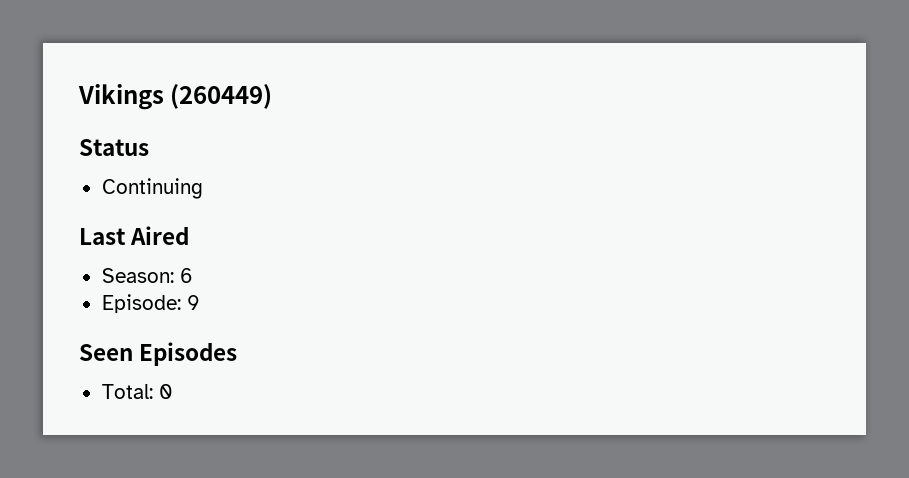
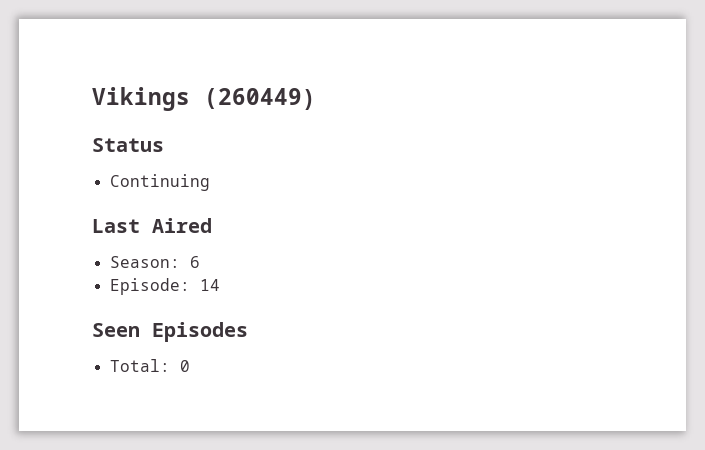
- Episode: 9
+ Episode: 14

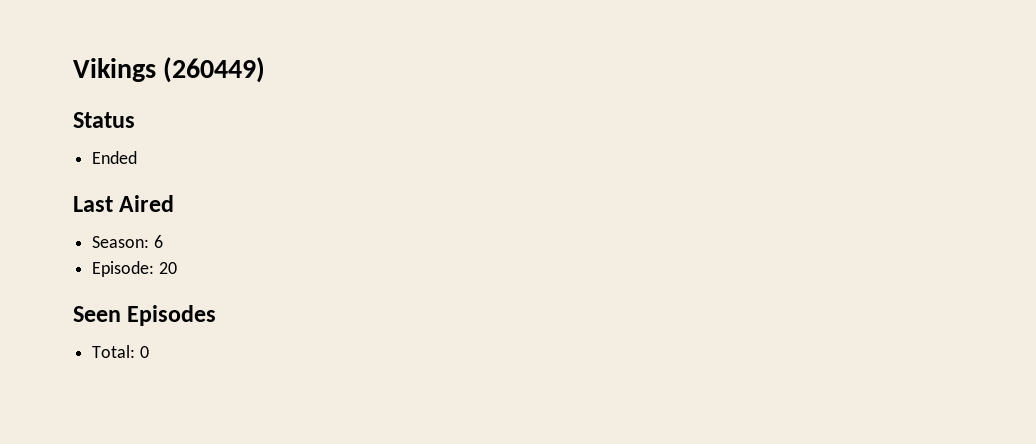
- Continuing
+ Ended
- Episode: 14
+ Episode: 20

